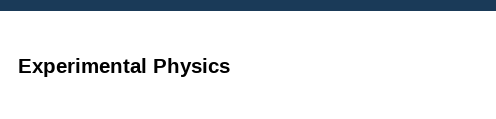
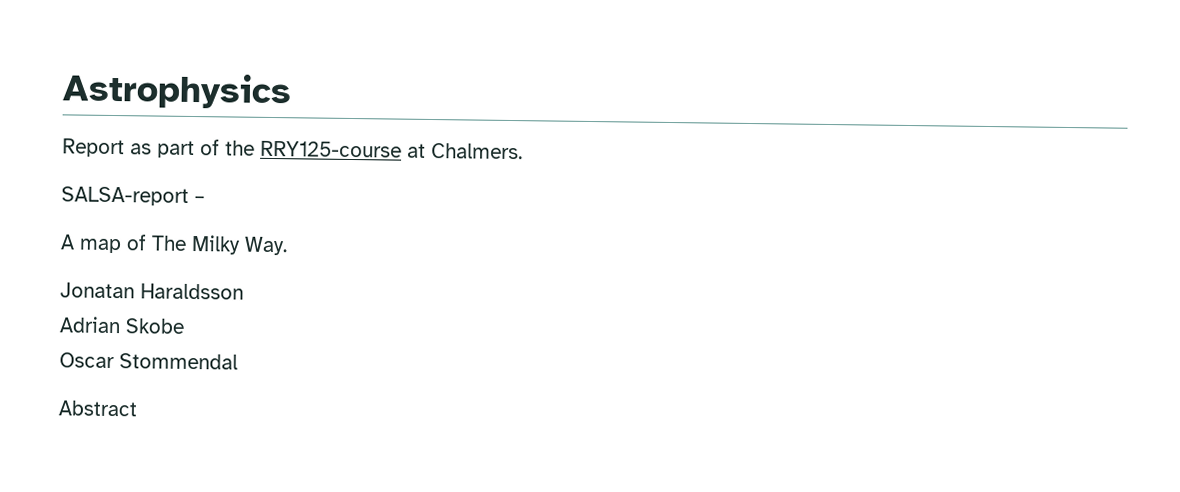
- Experimental Physics
+ Astrophysics
+ Report as part of the RRY125-course at Chalmers.
+ SALSA-report –
+ A map of The Milky Way.
+ Jonatan Haraldsson
+ Adrian Skobe
+ Oscar Stommendal
+ Abstract

